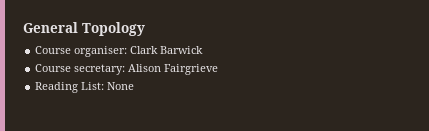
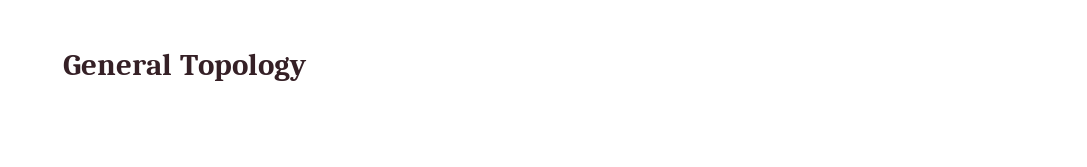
- Course organiser: Clark Barwick
- Course secretary: Alison Fairgrieve
- Reading List: None

